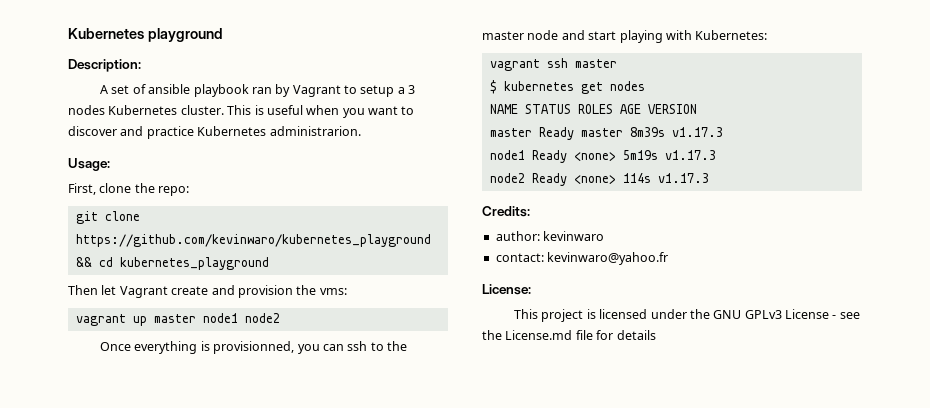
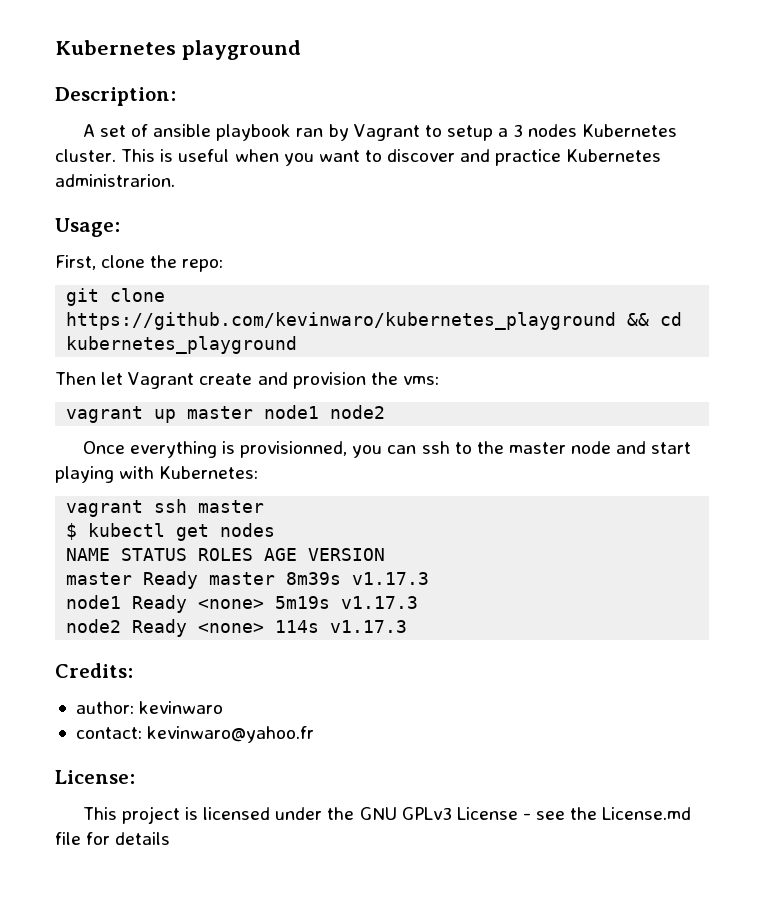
- $ kubernetes get nodes
+ $ kubectl get nodes

